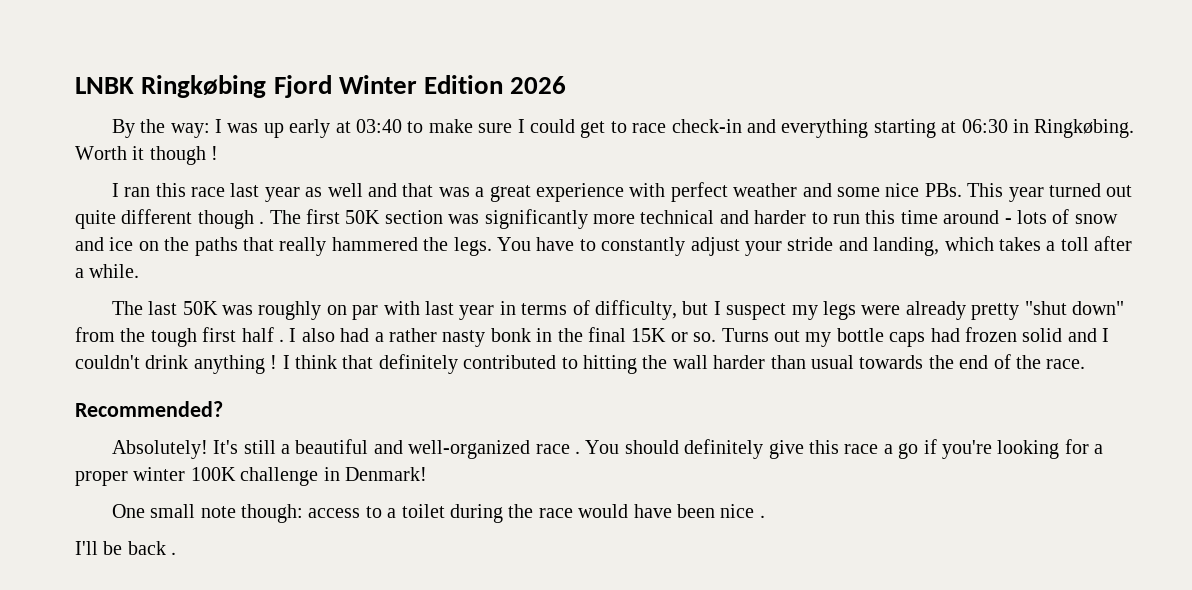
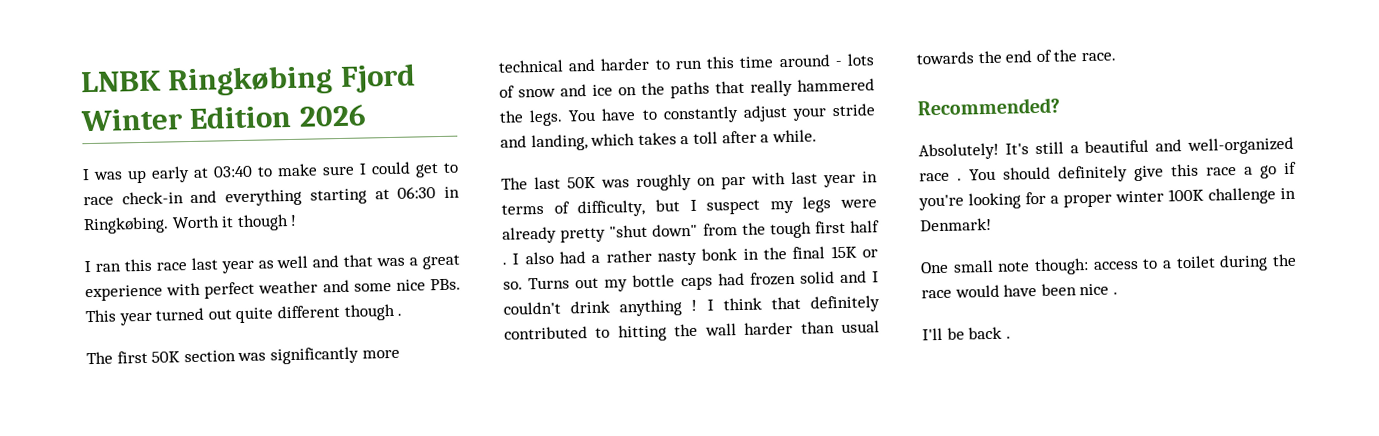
- By the way: I was up early at 03:40 to make sure I could get to race check-in and everything starting at 06:30 in Ringkøbing.
+ I was up early at 03:40 to make sure I could get to race check-in and everything starting at 06:30 in Ringkøbing.
- I ran this race last year as well and that was a great experience with perfect weather and some nice PBs. This year turned out quite different though . The first 50K section was significantly more technical and harder to run this time around - lots of snow and ice on the paths that really hammered the legs.
+ I ran this race last year as well and that was a great experience with perfect weather and some nice PBs. This year turned out quite different though .
+ The first 50K section was significantly more technical and harder to run this time around - lots of snow and ice on the paths that really hammered the legs.

